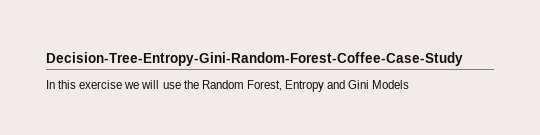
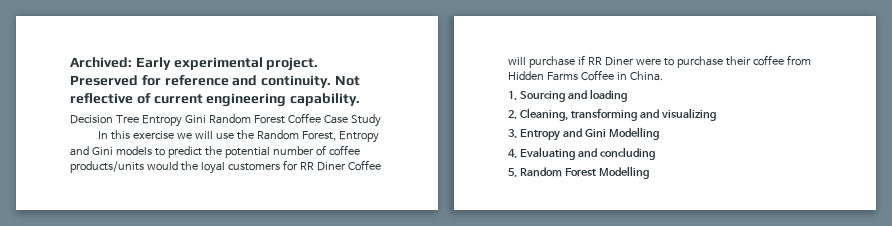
- Decision-Tree-Entropy-Gini-Random-Forest-Coffee-Case-Study
+ Archived: Early experimental project. Preserved for reference and continuity. Not reflective of current engineering capability.
+ Decision Tree Entropy Gini Random Forest Coffee Case Study
- In this exercise we will use the Random Forest, Entropy and Gini Models
+ In this exercise we will use the Random Forest, Entropy and Gini models to predict the potential number of coffee products/units would the loyal customers for RR Diner Coffee will purchase if RR Diner were to purchase their coffee from Hidden Farms Coffee in China.
+ 1. Sourcing and loading
+ 2. Cleaning, transforming and visualizing
+ 3. Entropy and Gini Modelling
+ 4. Evaluating and concluding
+ 5. Random Forest Modelling

